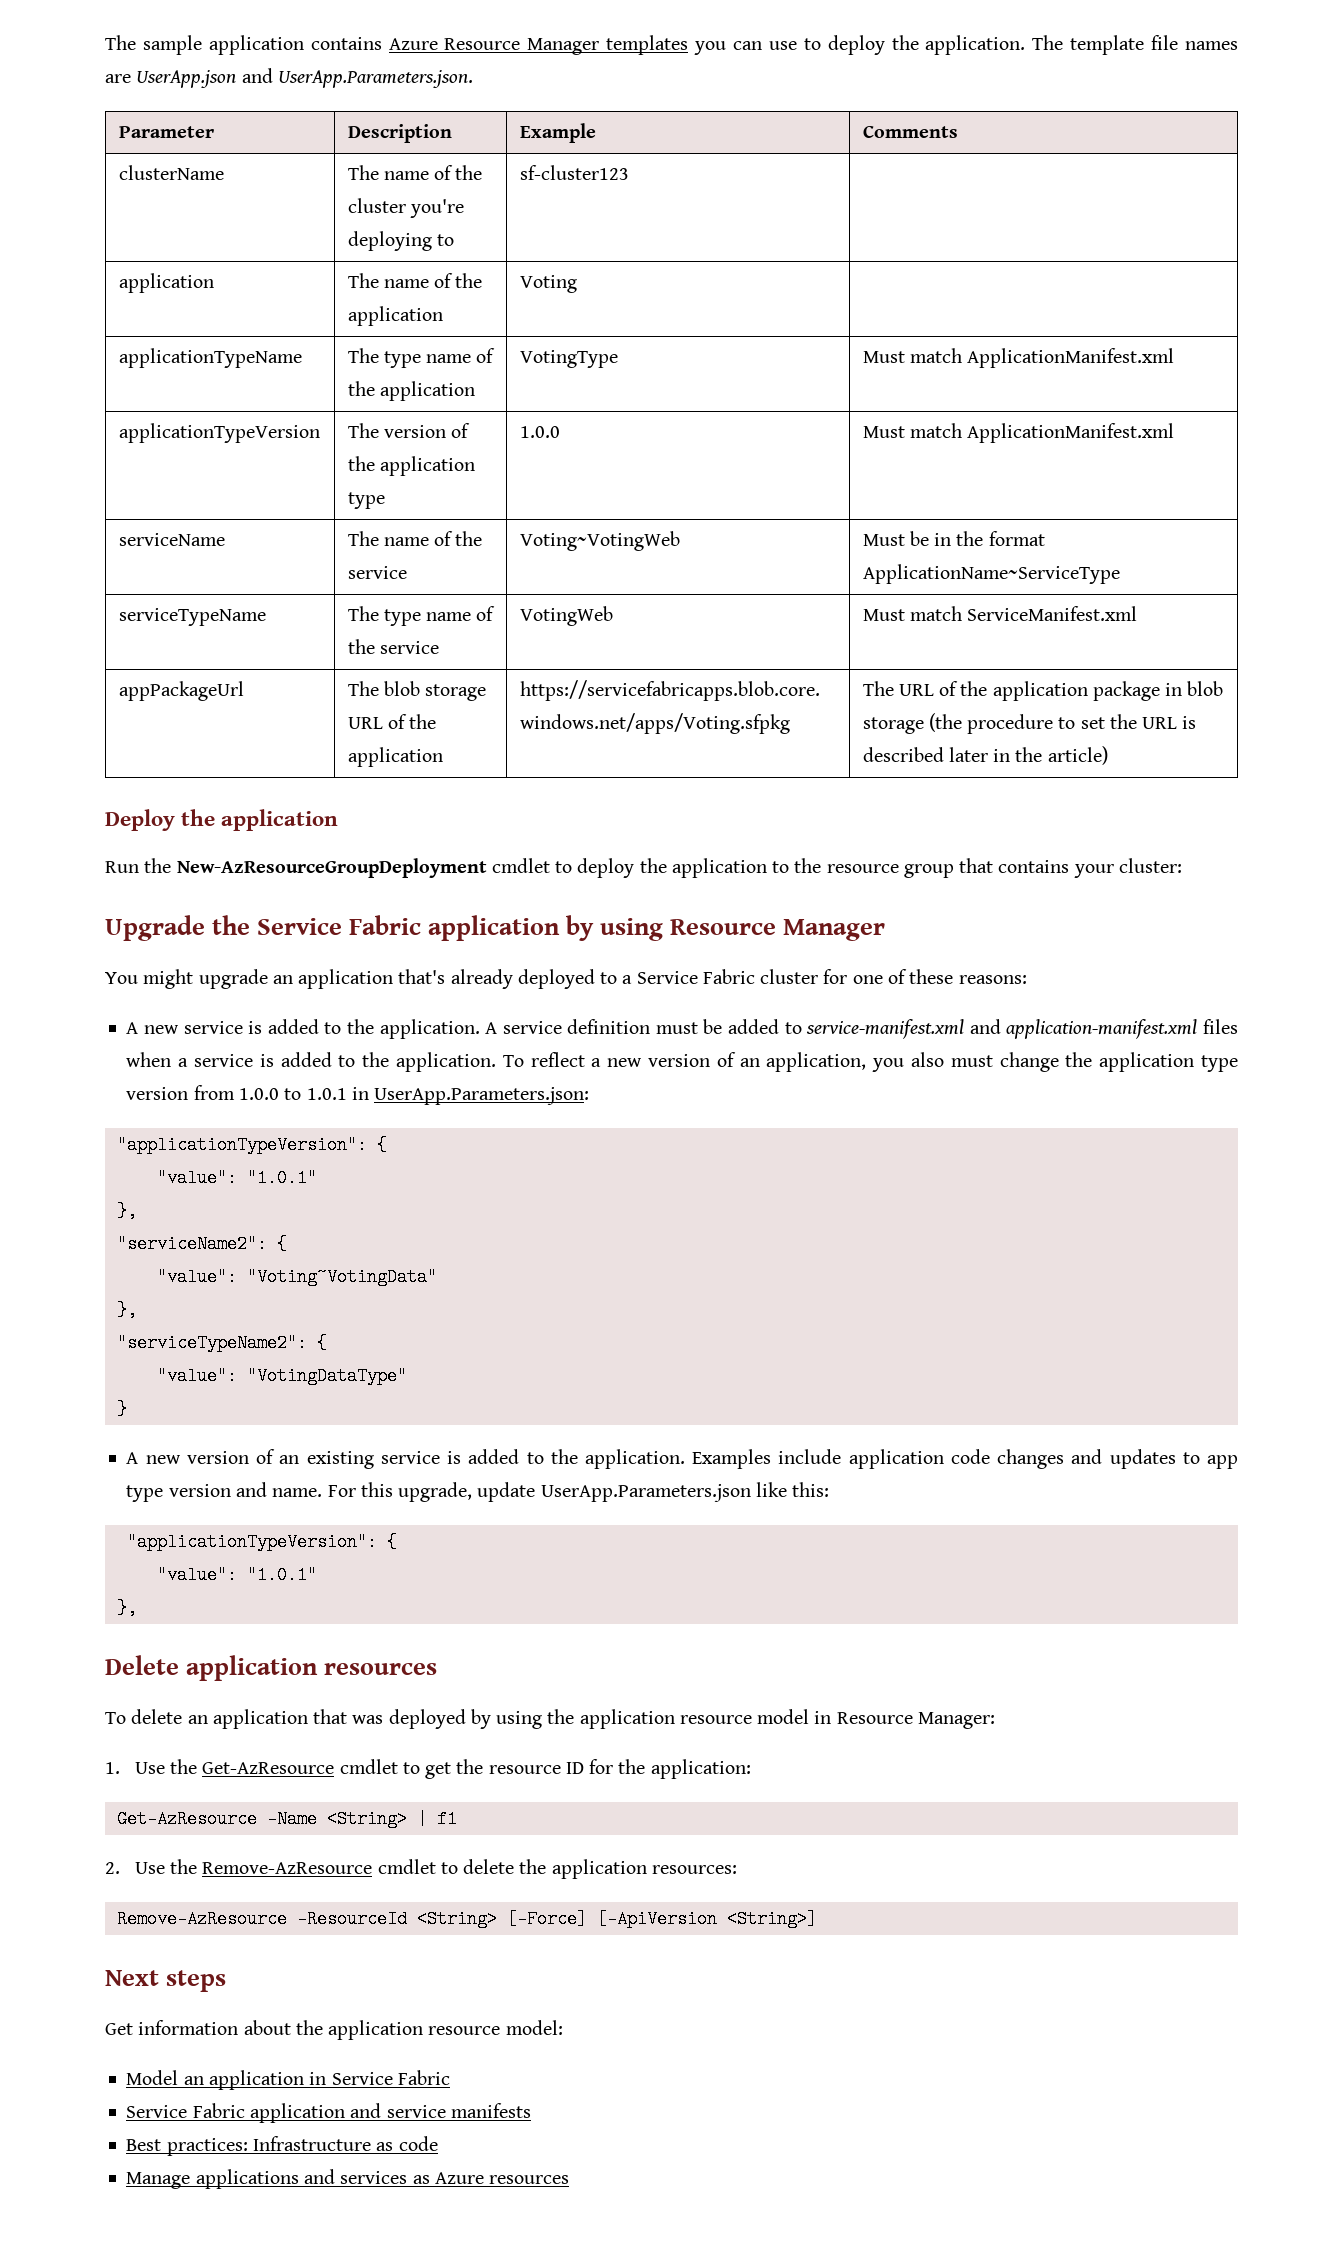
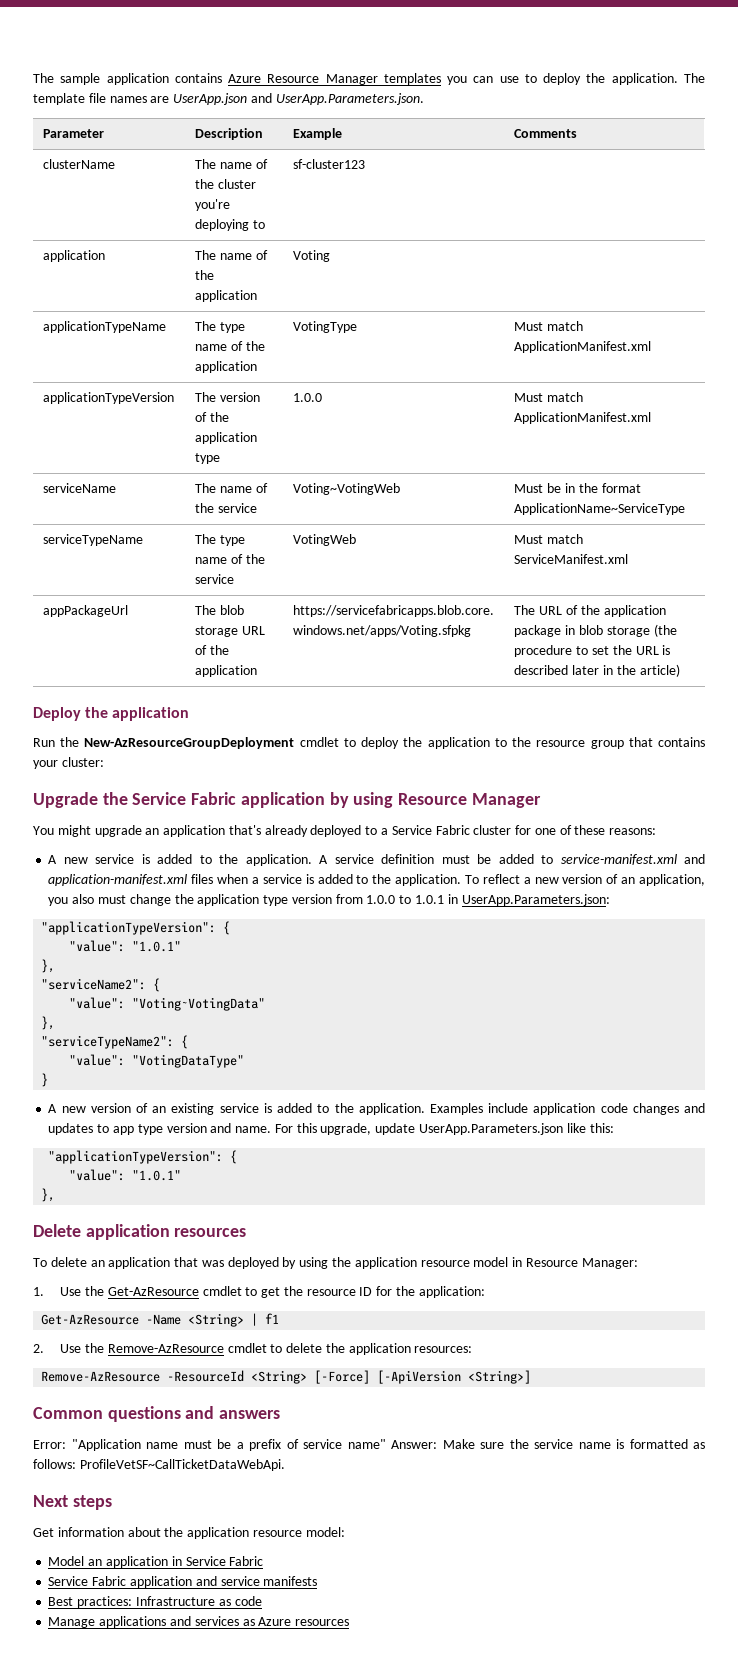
+ Common questions and answers
+ Error: "Application name must be a prefix of service name" Answer: Make sure the service name is formatted as follows: ProfileVetSF~CallTicketDataWebApi.

